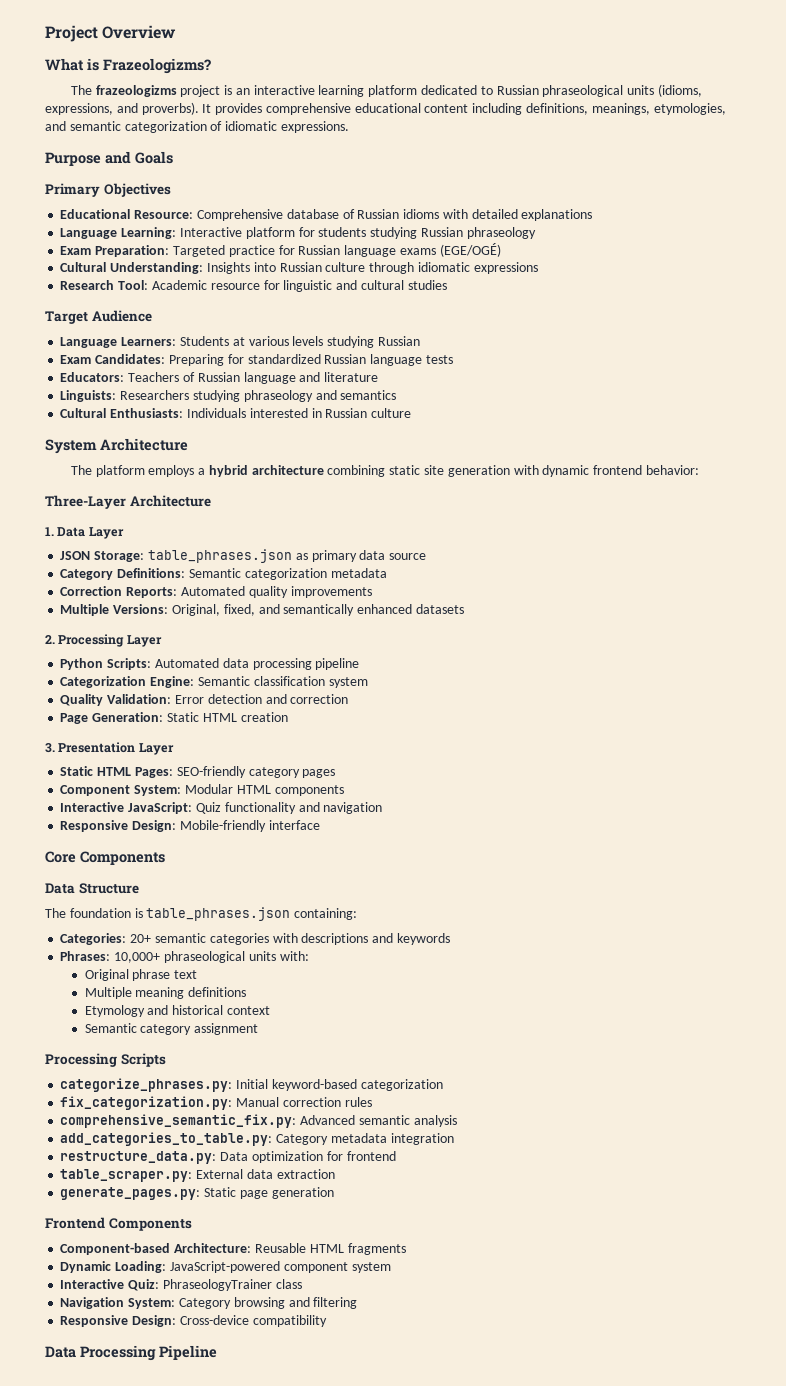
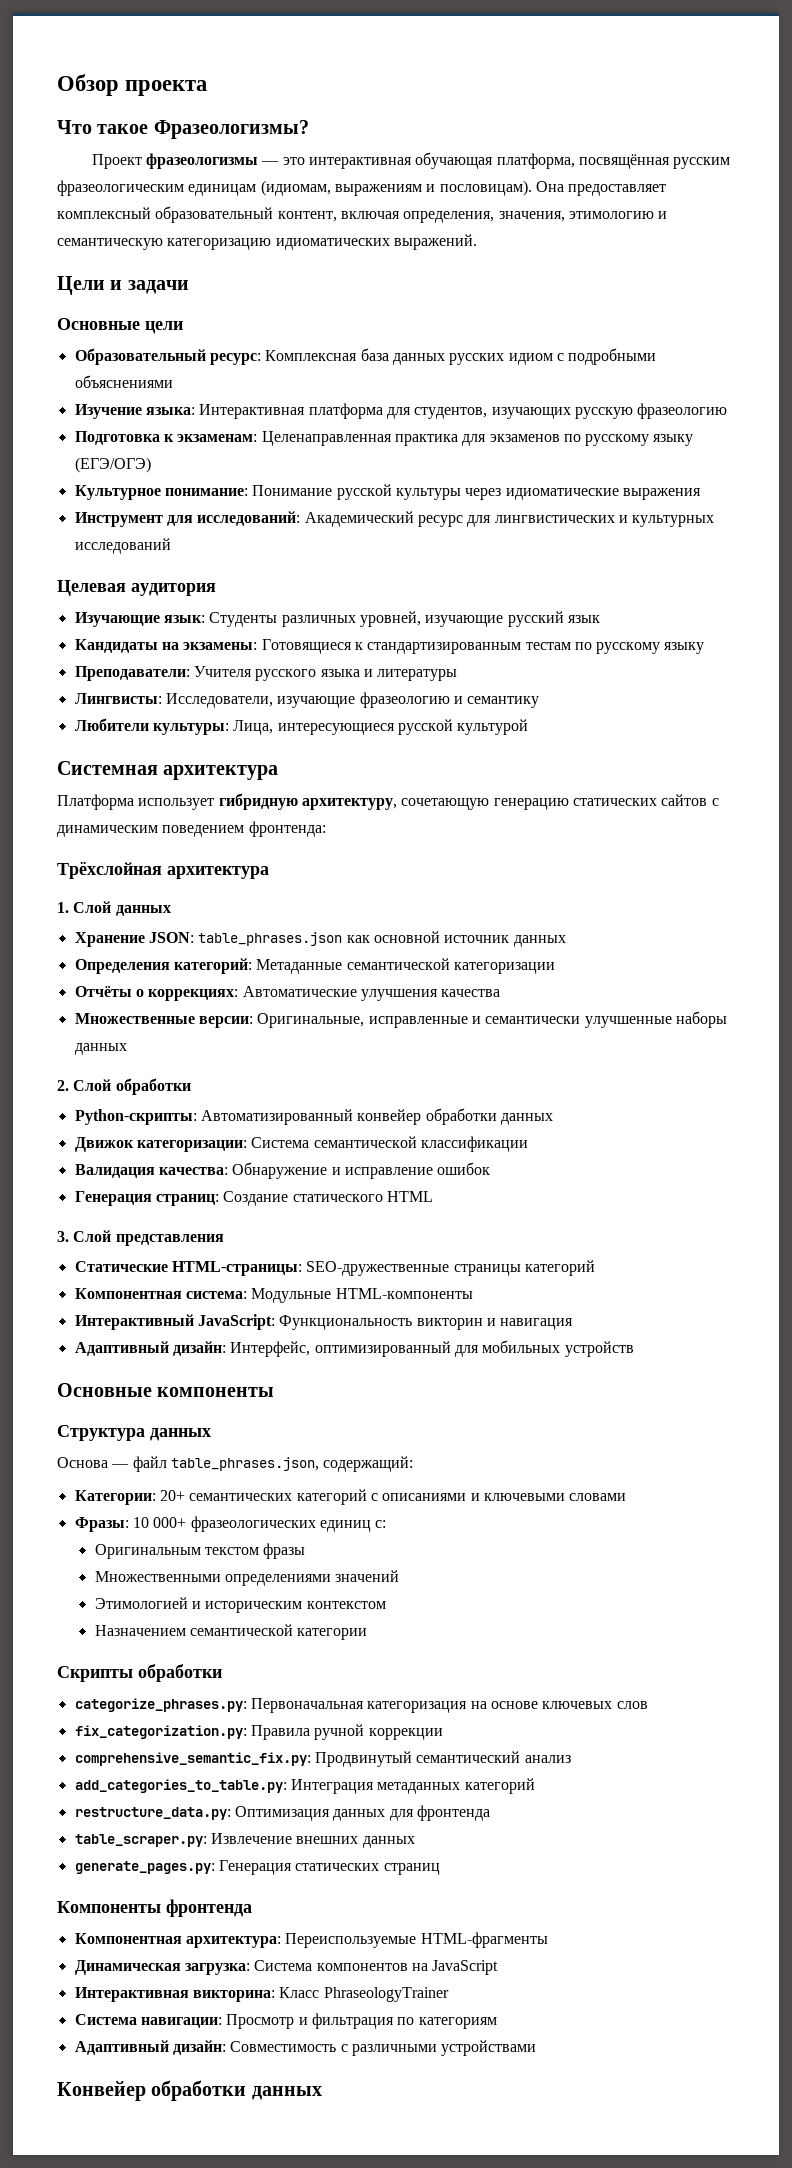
- Project Overview
- What is Frazeologizms?
- The frazeologizms project is an interactive learning platform dedicated to Russian phraseological units (idioms, expressions, and proverbs). It provides comprehensive educational content including definitions, meanings, etymologies, and semantic categorization of idiomatic expressions.
- Purpose and Goals
- Primary Objectives
- Educational Resource: Comprehensive database of Russian idioms with detailed explanations
- Language Learning: Interactive platform for students studying Russian phraseology
- Exam Preparation: Targeted practice for Russian language exams (EGE/OGÉ)
- Cultural Understanding: Insights into Russian culture through idiomatic expressions
- Research Tool: Academic resource for linguistic and cultural studies
- Target Audience
- Language Learners: Students at various levels studying Russian
- Exam Candidates: Preparing for standardized Russian language tests
- Educators: Teachers of Russian language and literature
- Linguists: Researchers studying phraseology and semantics
- Cultural Enthusiasts: Individuals interested in Russian culture
- System Architecture
- The platform employs a hybrid architecture combining static site generation with dynamic frontend behavior:
- Three-Layer Architecture
- 1. Data Layer
- JSON Storage: table_phrases.json as primary data source
- Category Definitions: Semantic categorization metadata
- Correction Reports: Automated quality improvements
- Multiple Versions: Original, fixed, and semantically enhanced datasets
- 2. Processing Layer
- Python Scripts: Automated data processing pipeline
- Categorization Engine: Semantic classification system
- Quality Validation: Error detection and correction
- Page Generation: Static HTML creation
+ Обзор проекта
+ Что такое Фразеологизмы?
+ Проект фразеологизмы — это интерактивная обучающая платформа, посвящённая русским фразеологическим единицам (идиомам, выражениям и пословицам). Она предоставляет комплексный образовательный контент, включая определения, значения, этимологию и семантическую категоризацию идиоматических выражений.
+ Цели и задачи
+ Основные цели
+ Образовательный ресурс: Комплексная база данных русских идиом с подробными объяснениями
+ Изучение языка: Интерактивная платформа для студентов, изучающих русскую фразеологию
+ Подготовка к экзаменам: Целенаправленная практика для экзаменов по русскому языку (ЕГЭ/ОГЭ)
+ Культурное понимание: Понимание русской культуры через идиоматические выражения
+ Инструмент для исследований: Академический ресурс для лингвистических и культурных исследований
+ Целевая аудитория
+ Изучающие язык: Студенты различных уровней, изучающие русский язык
+ Кандидаты на экзамены: Готовящиеся к стандартизированным тестам по русскому языку
+ Преподаватели: Учителя русского языка и литературы
+ Лингвисты: Исследователи, изучающие фразеологию и семантику
+ Любители культуры: Лица, интересующиеся русской культурой
+ Системная архитектура
+ Платформа использует гибридную архитектуру, сочетающую генерацию статических сайтов с динамическим поведением фронтенда:
+ Трёхслойная архитектура
+ 1. Слой данных
+ Хранение JSON: table_phrases.json как основной источник данных
+ Определения категорий: Метаданные семантической категоризации
+ Отчёты о коррекциях: Автоматические улучшения качества
+ Множественные версии: Оригинальные, исправленные и семантически улучшенные наборы данных
+ 2. Слой обработки
+ Python-скрипты: Автоматизированный конвейер обработки данных
+ Движок категоризации: Система семантической классификации
+ Валидация качества: Обнаружение и исправление ошибок
+ Генерация страниц: Создание статического HTML
- 3. Presentation Layer
- Static HTML Pages: SEO-friendly category pages
- Component System: Modular HTML components
- Interactive JavaScript: Quiz functionality and navigation
- Responsive Design: Mobile-friendly interface
- Core Components
- Data Structure
- The foundation is table_phrases.json containing:
- Categories: 20+ semantic categories with descriptions and keywords
- Phrases: 10,000+ phraseological units with:
- Original phrase text
- Multiple meaning definitions
- Etymology and historical context
- Semantic category assignment
- Processing Scripts
- categorize_phrases.py: Initial keyword-based categorization
- fix_categorization.py: Manual correction rules
- comprehensive_semantic_fix.py: Advanced semantic analysis
- add_categories_to_table.py: Category metadata integration
- restructure_data.py: Data optimization for frontend
- table_scraper.py: External data extraction
- generate_pages.py: Static page generation
- Frontend Components
- Component-based Architecture: Reusable HTML fragments
- Dynamic Loading: JavaScript-powered component system
- Interactive Quiz: PhraseologyTrainer class
- Navigation System: Category browsing and filtering
- Responsive Design: Cross-device compatibility
- Data Processing Pipeline
+ 3. Слой представления
+ Статические HTML-страницы: SEO-дружественные страницы категорий
+ Компонентная система: Модульные HTML-компоненты
+ Интерактивный JavaScript: Функциональность викторин и навигация
+ Адаптивный дизайн: Интерфейс, оптимизированный для мобильных устройств
+ Основные компоненты
+ Структура данных
+ Основа — файл table_phrases.json, содержащий:
+ Категории: 20+ семантических категорий с описаниями и ключевыми словами
+ Фразы: 10 000+ фразеологических единиц с:
+ Оригинальным текстом фразы
+ Множественными определениями значений
+ Этимологией и историческим контекстом
+ Назначением семантической категории
+ Скрипты обработки
+ categorize_phrases.py: Первоначальная категоризация на основе ключевых слов
+ fix_categorization.py: Правила ручной коррекции
+ comprehensive_semantic_fix.py: Продвинутый семантический анализ
+ add_categories_to_table.py: Интеграция метаданных категорий
+ restructure_data.py: Оптимизация данных для фронтенда
+ table_scraper.py: Извлечение внешних данных
+ generate_pages.py: Генерация статических страниц
+ Компоненты фронтенда
+ Компонентная архитектура: Переиспользуемые HTML-фрагменты
+ Динамическая загрузка: Система компонентов на JavaScript
+ Интерактивная викторина: Класс PhraseologyTrainer
+ Система навигации: Просмотр и фильтрация по категориям
+ Адаптивный дизайн: Совместимость с различными устройствами
+ Конвейер обработки данных

